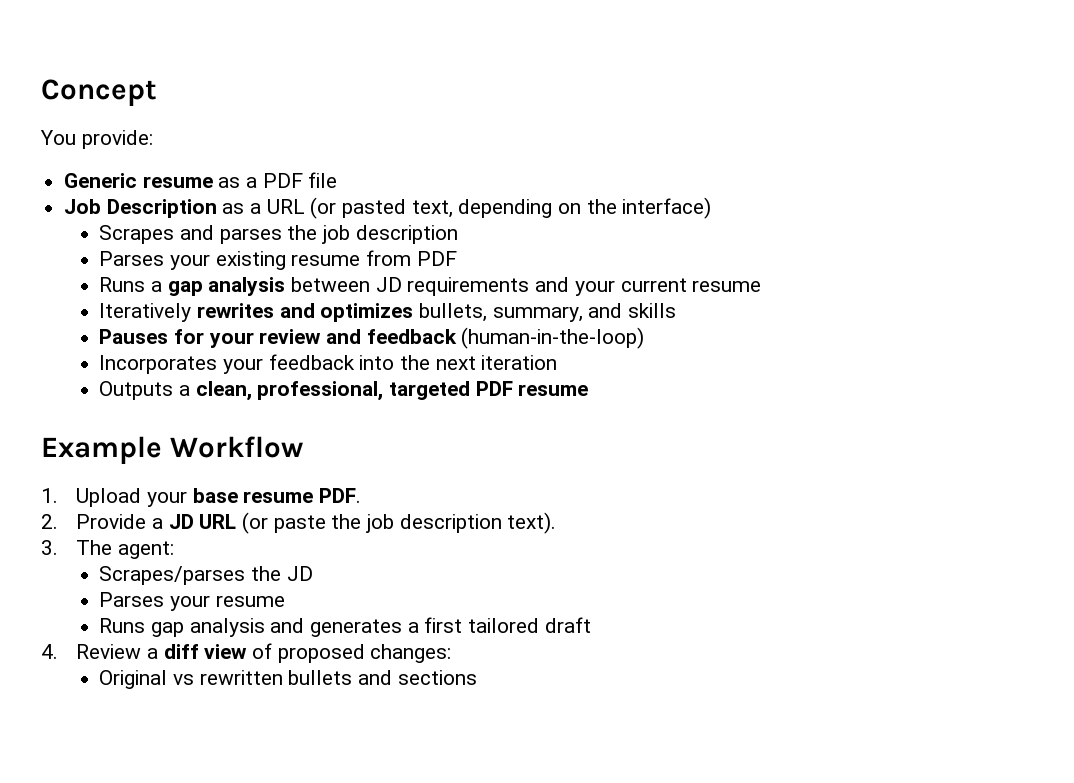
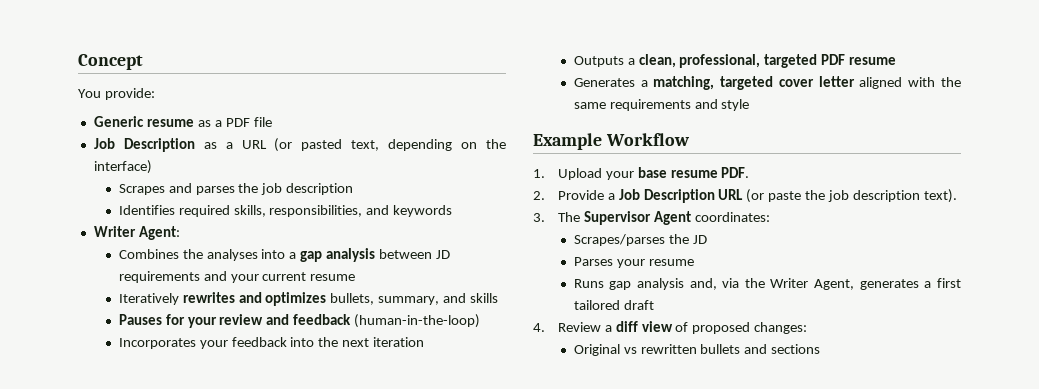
- Parses your existing resume from PDF
- Runs a gap analysis between JD requirements and your current resume
+ Identifies required skills, responsibilities, and keywords
+ Writer Agent:
+ Combines the analyses into a gap analysis between JD requirements and your current resume
+ Generates a matching, targeted cover letter aligned with the same requirements and style
- 2. Provide a JD URL (or paste the job description text).
+ 2. Provide a Job Description URL (or paste the job description text).
- 3. The agent:
+ 3. The Supervisor Agent coordinates:
- Runs gap analysis and generates a first tailored draft
+ Runs gap analysis and, via the Writer Agent, generates a first tailored draft

